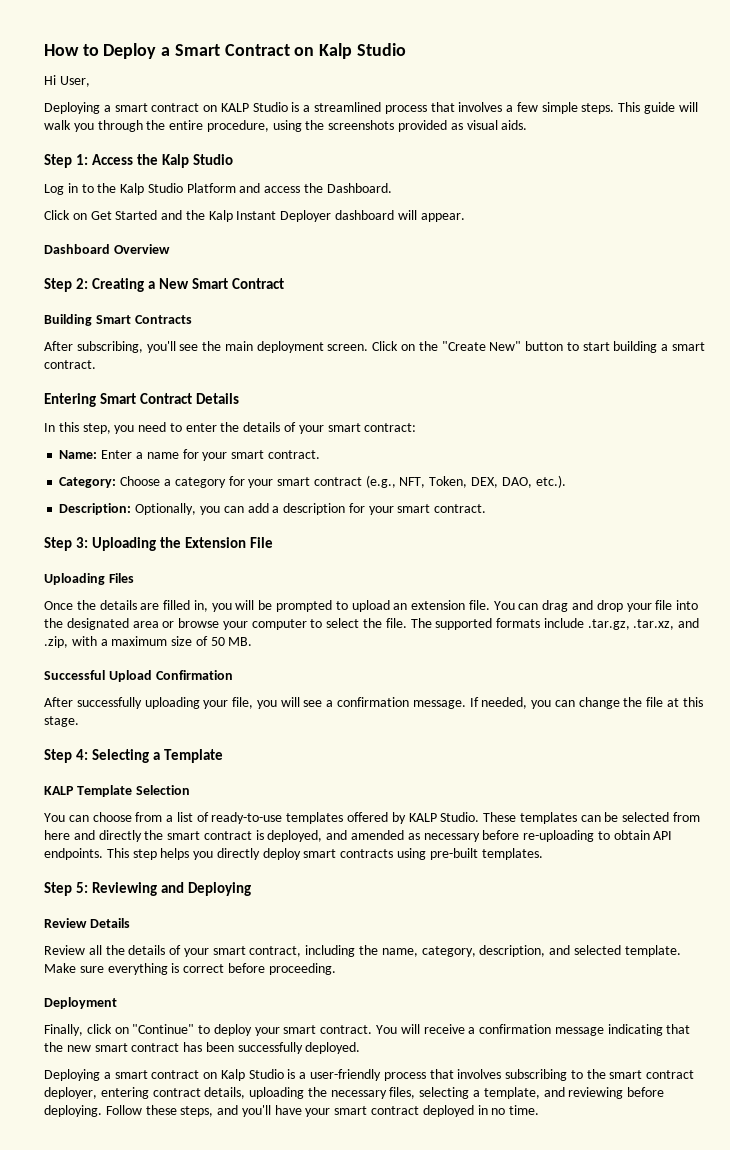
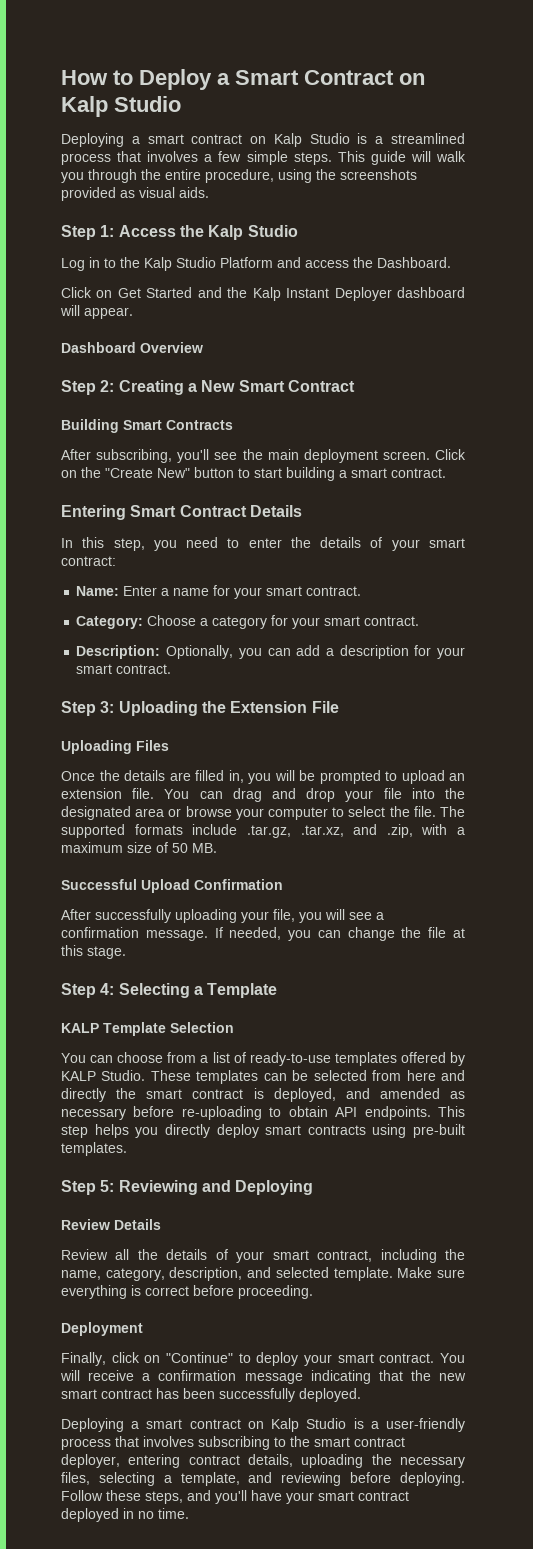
- Hi User,
- Deploying a smart contract on KALP Studio is a streamlined process that involves a few simple steps.
+ Deploying a smart contract on Kalp Studio is a streamlined process that involves a few simple steps.
- Category: Choose a category for your smart contract (e.g., NFT, Token, DEX, DAO, etc.).
+ Category: Choose a category for your smart contract.

